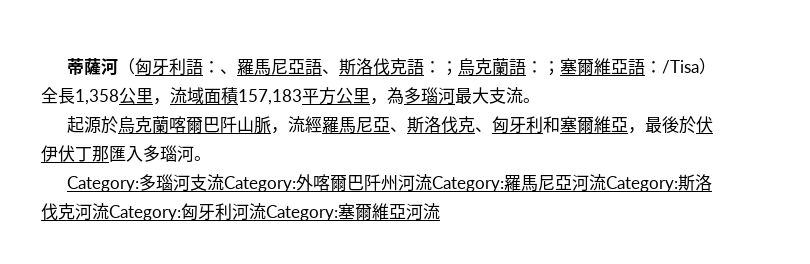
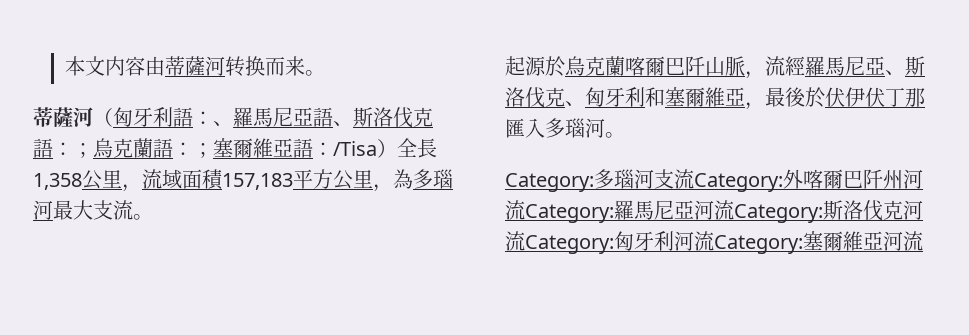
+ 本文内容由蒂薩河转换而来。

